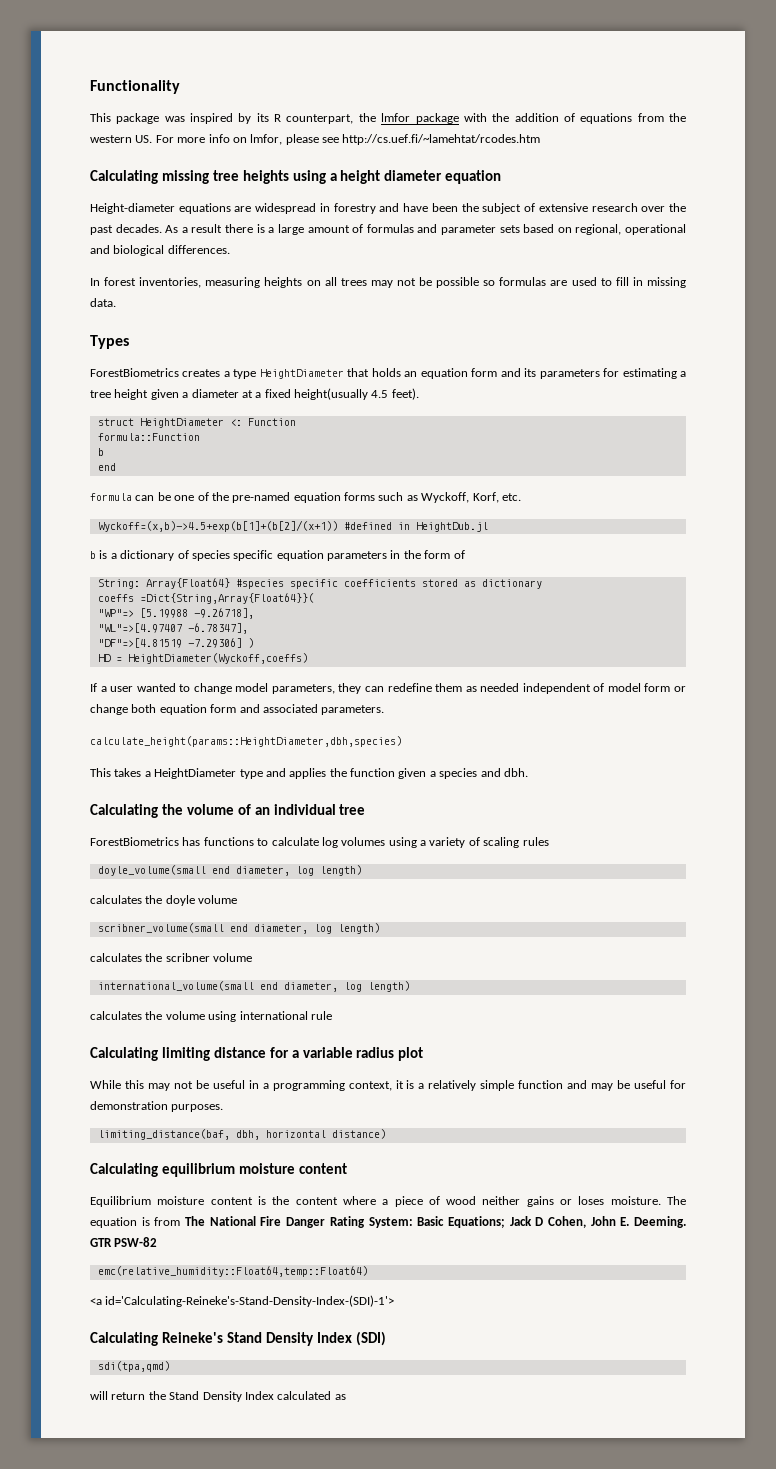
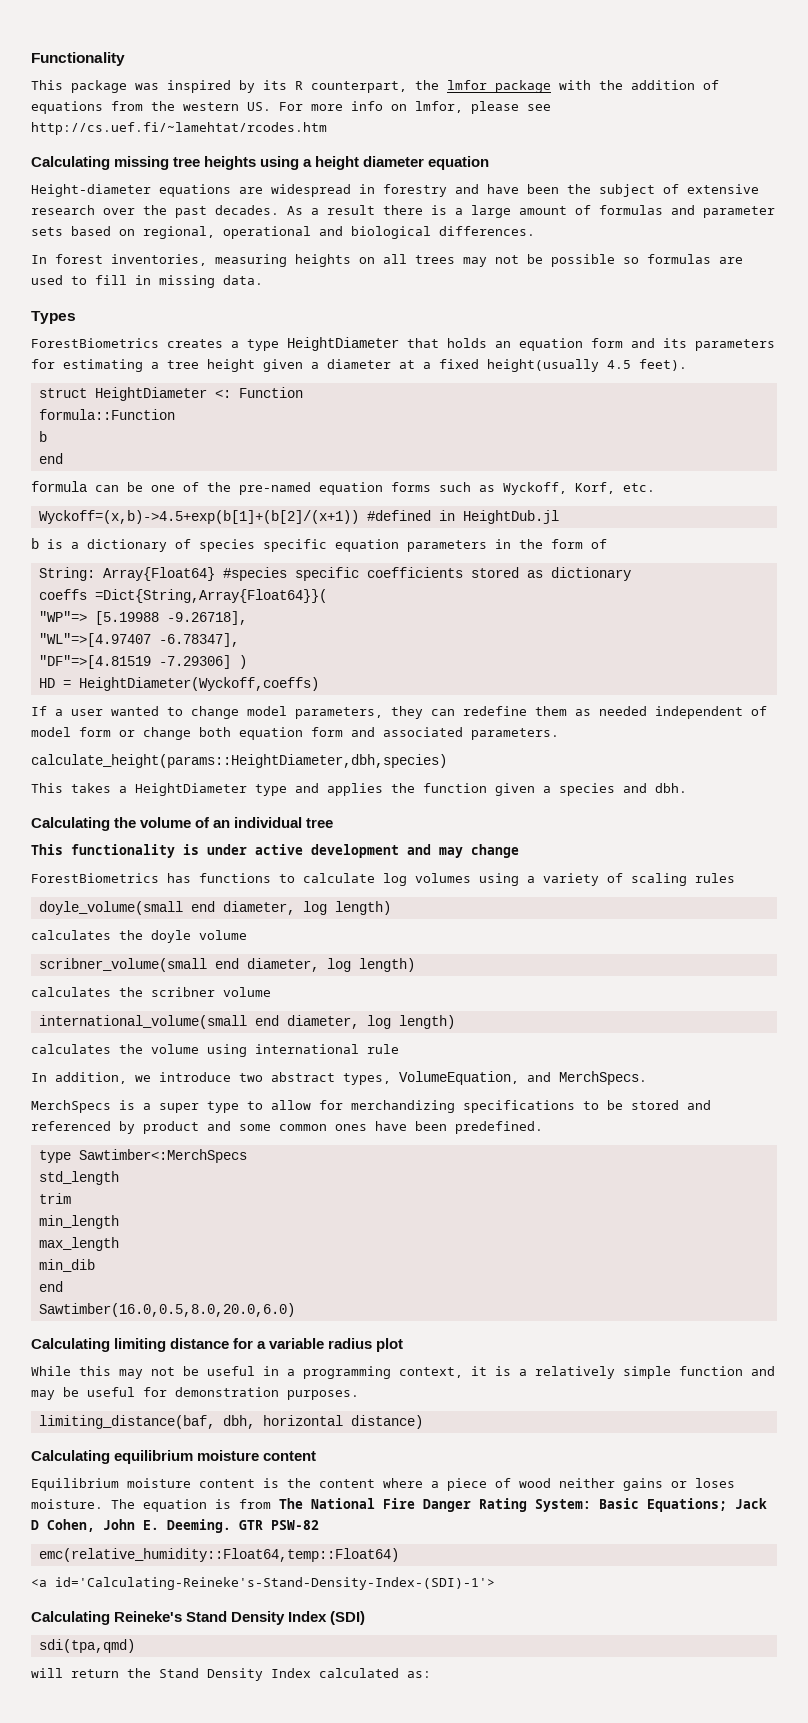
+ This functionality is under active development and may change
+ In addition, we introduce two abstract types, VolumeEquation, and MerchSpecs.
+ MerchSpecs is a super type to allow for merchandizing specifications to be stored and referenced by product and some common ones have been predefined.
+ type Sawtimber<:MerchSpecs
+ std_length
+ trim
+ min_length
+ max_length
+ min_dib
+ end
+ Sawtimber(16.0,0.5,8.0,20.0,6.0)
- will return the Stand Density Index calculated as
+ will return the Stand Density Index calculated as:

